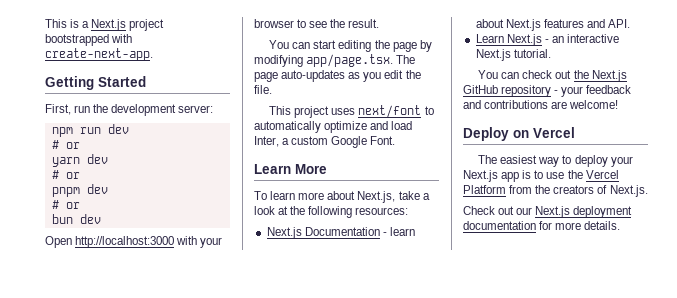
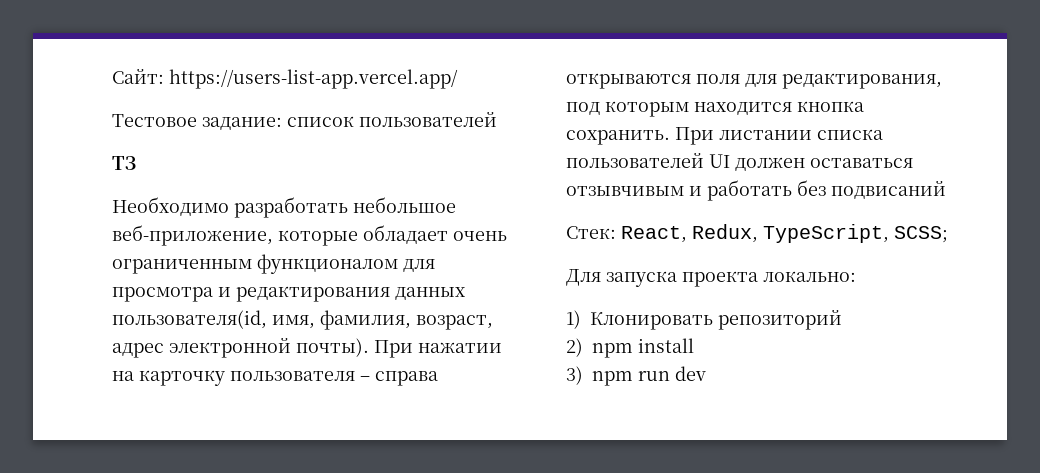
- This is a Next.js project bootstrapped with create-next-app.
- Getting Started
- First, run the development server:
- npm run dev
- # or
- yarn dev
- # or
- pnpm dev
- # or
- bun dev
- Open http://localhost:3000 with your browser to see the result.
- You can start editing the page by modifying app/page.tsx. The page auto-updates as you edit the file.
- This project uses next/font to automatically optimize and load Inter, a custom Google Font.
- Learn More
- To learn more about Next.js, take a look at the following resources:
- Next.js Documentation - learn about Next.js features and API.
- Learn Next.js - an interactive Next.js tutorial.
- You can check out the Next.js GitHub repository - your feedback and contributions are welcome!
- Deploy on Vercel
- The easiest way to deploy your Next.js app is to use the Vercel Platform from the creators of Next.js.
- Check out our Next.js deployment documentation for more details.
+ Сайт: https://users-list-app.vercel.app/
+ Тестовое задание: список пользователей
+ ТЗ
+ Необходимо разработать небольшое веб-приложение, которые обладает очень ограниченным функционалом для просмотра и редактирования данных пользователя(id, имя, фамилия, возраст, адрес электронной почты). При нажатии на карточку пользователя – справа открываются поля для редактирования, под которым находится кнопка сохранить. При листании списка пользователей UI должен оставаться отзывчивым и работать без подвисаний
+ Стек: React, Redux, TypeScript, SCSS;
+ Для запуска проекта локально:
+ 1) Клонировать репозиторий
+ 2) npm install
+ 3) npm run dev

